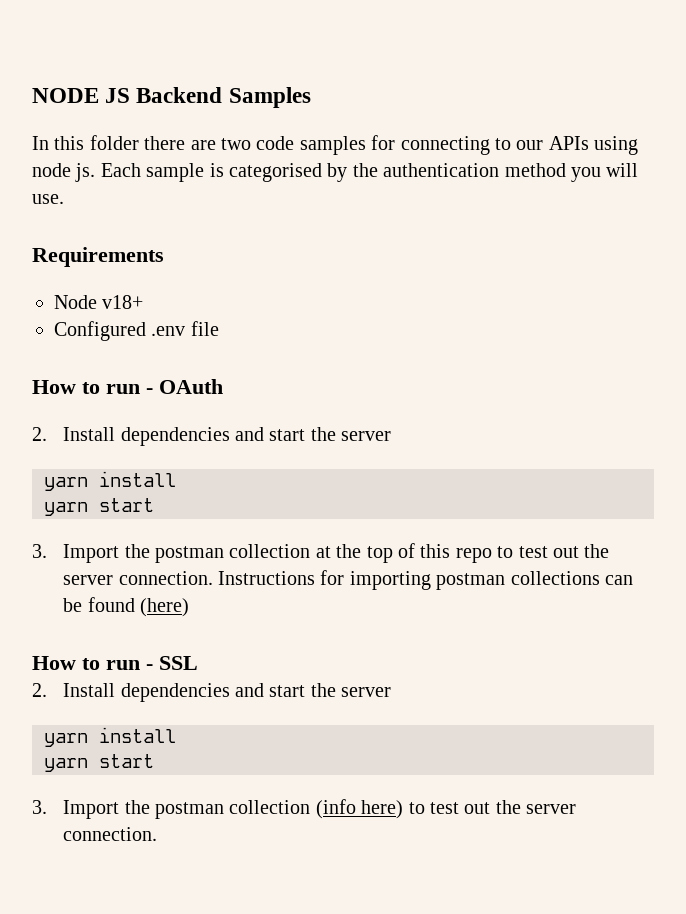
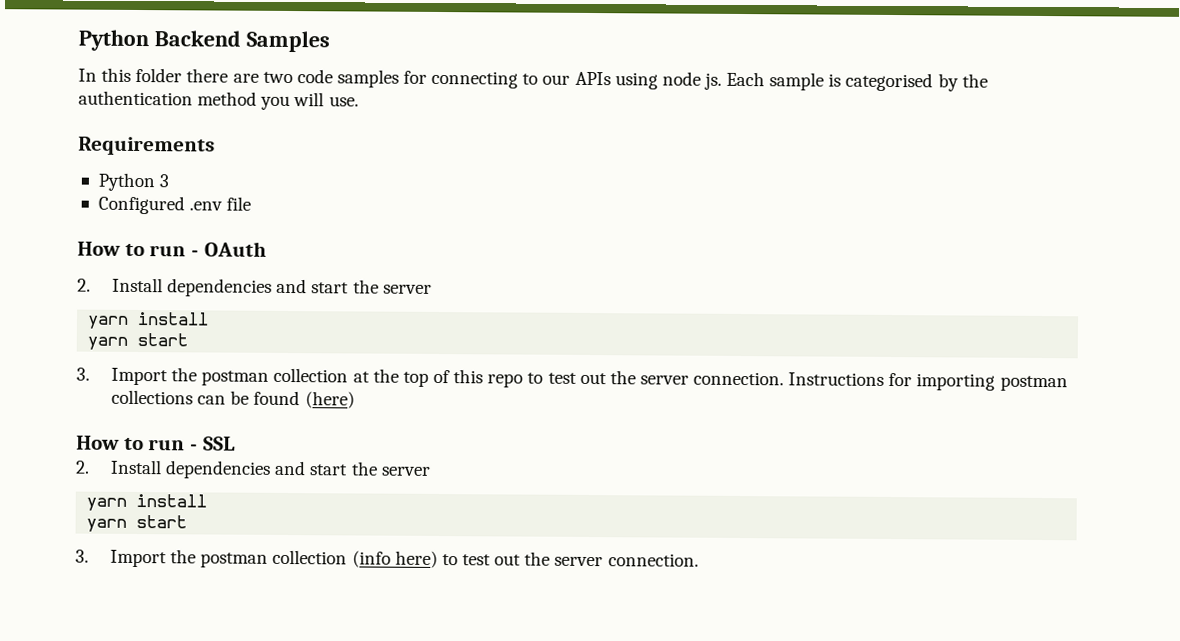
- NODE JS Backend Samples
+ Python Backend Samples
- Node v18+
+ Python 3

